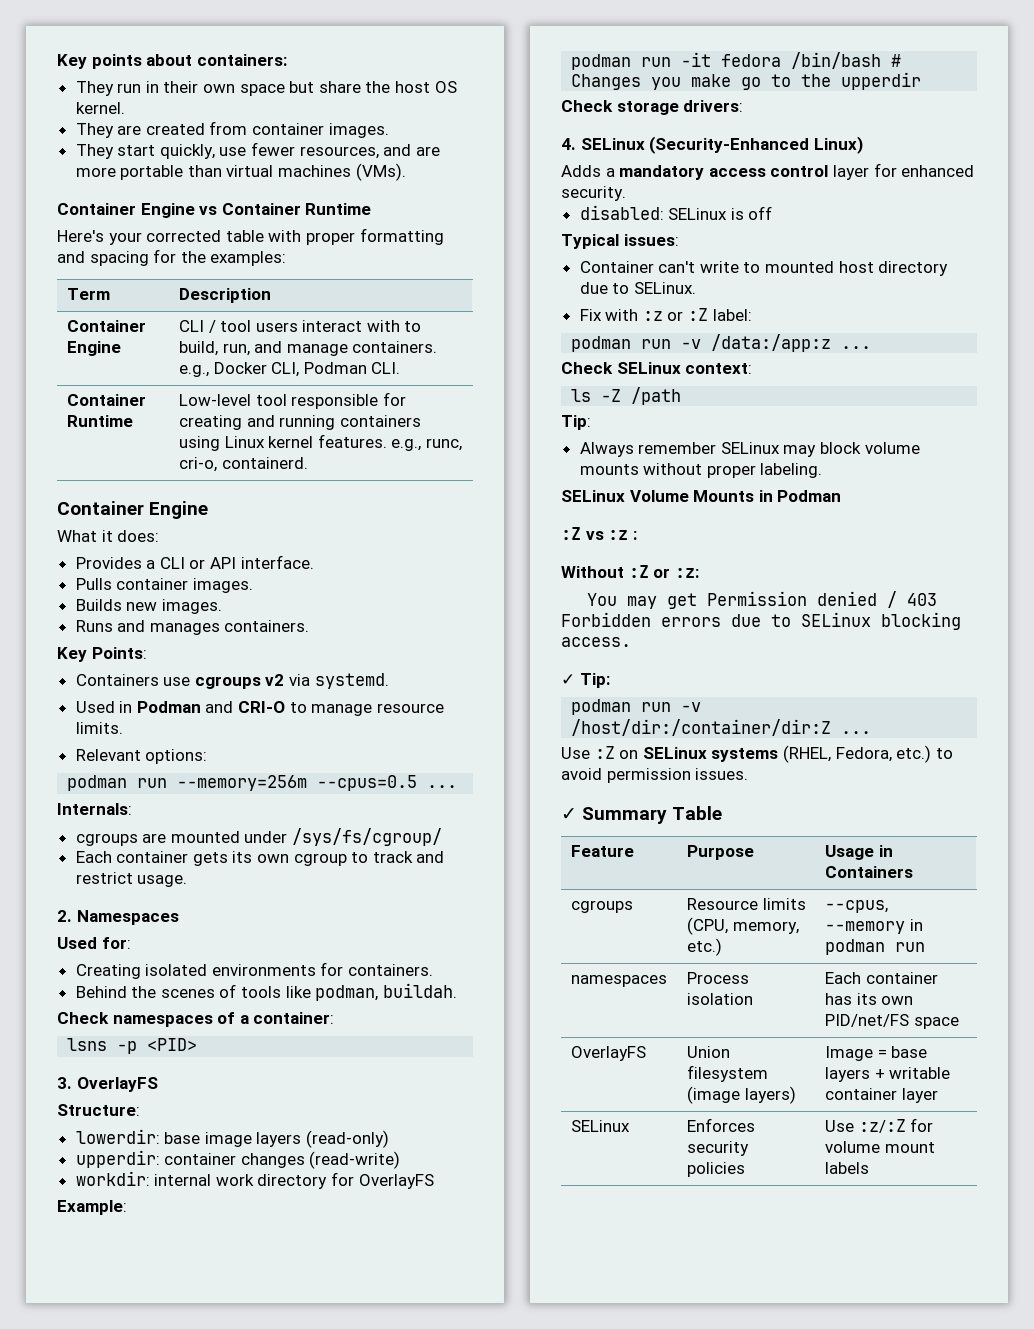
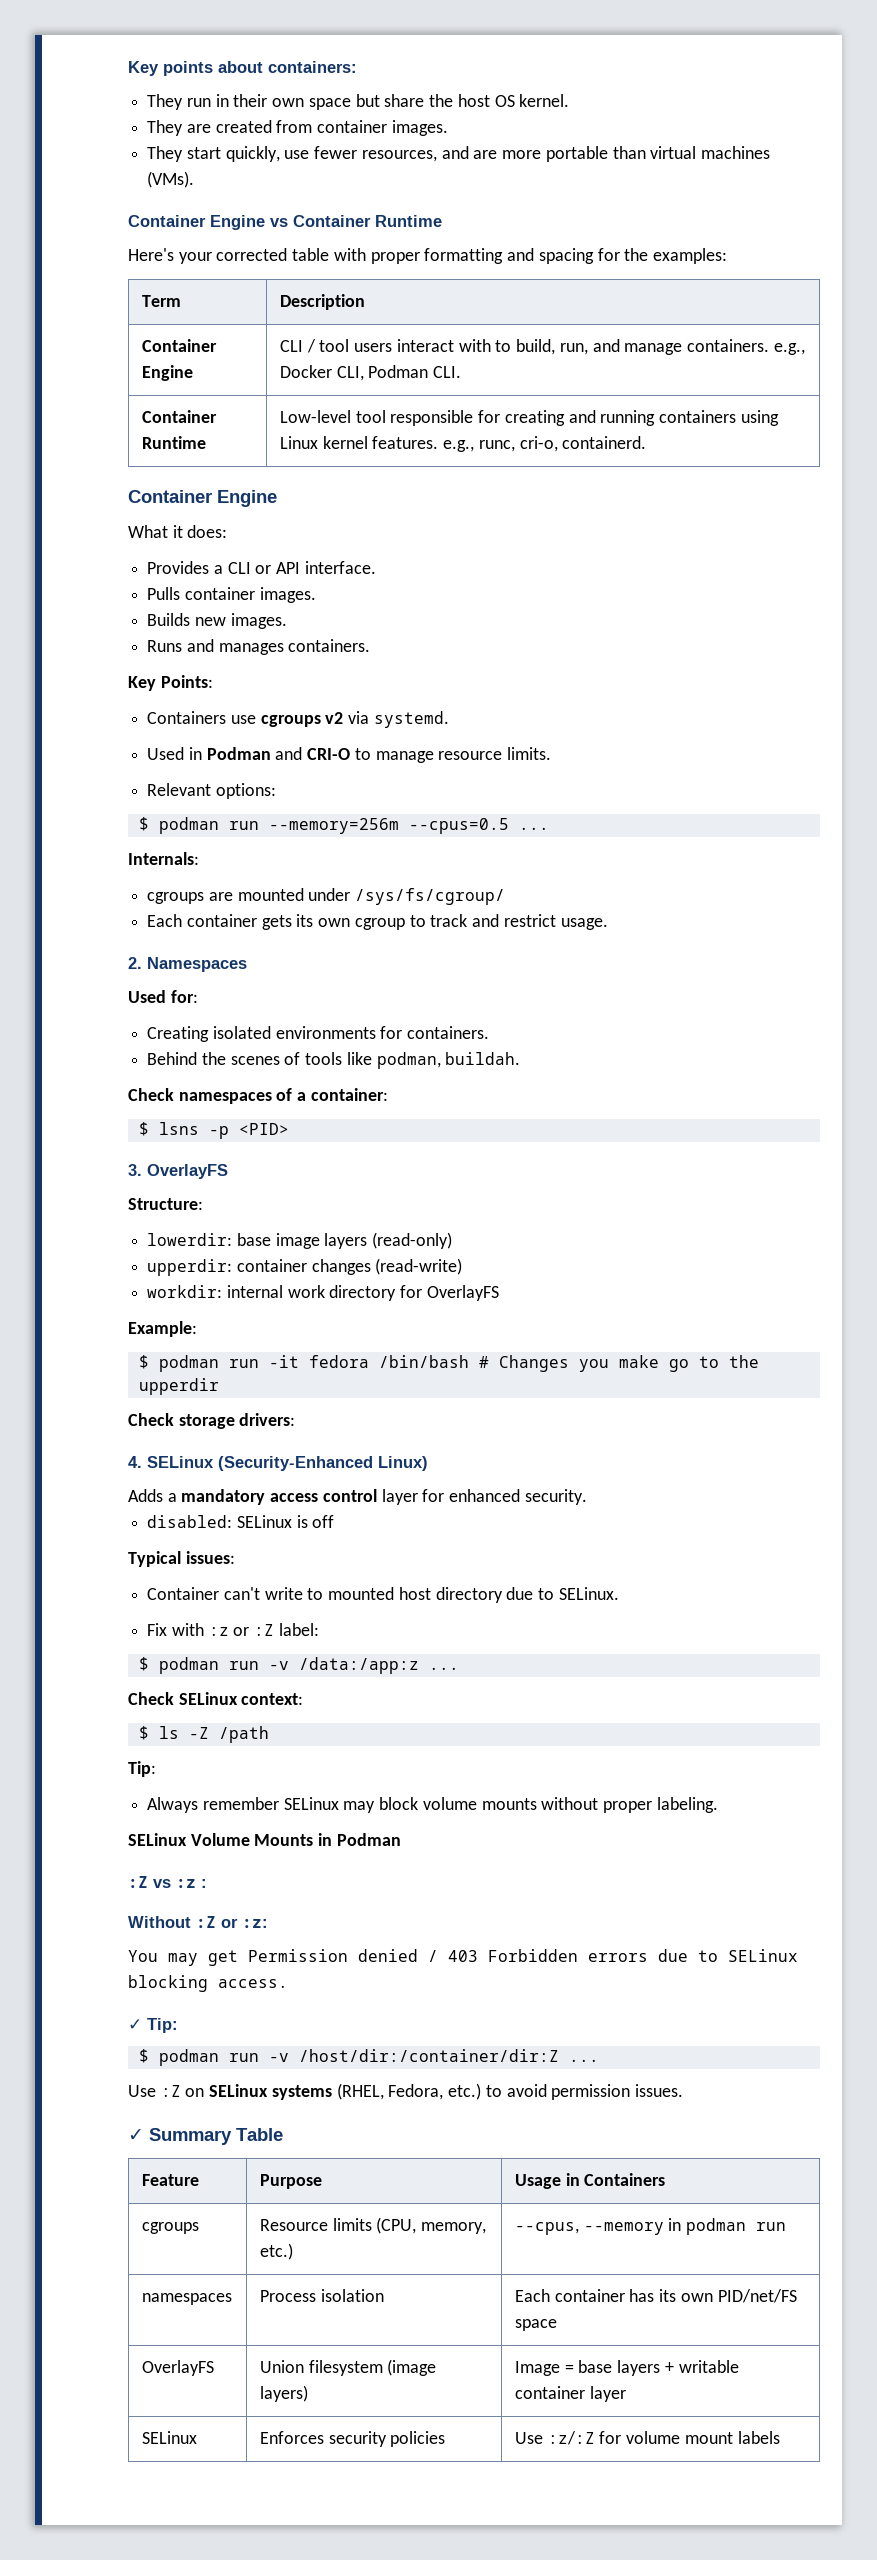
- podman run --memory=256m --cpus=0.5 ...
+ $ podman run --memory=256m --cpus=0.5 ...
- lsns -p <PID>
+ $ lsns -p <PID>
- podman run -it fedora /bin/bash # Changes you make go to the upperdir
+ $ podman run -it fedora /bin/bash # Changes you make go to the upperdir
- podman run -v /data:/app:z ...
+ $ podman run -v /data:/app:z ...
- ls -Z /path
+ $ ls -Z /path
- podman run -v /host/dir:/container/dir:Z ...
+ $ podman run -v /host/dir:/container/dir:Z ...

